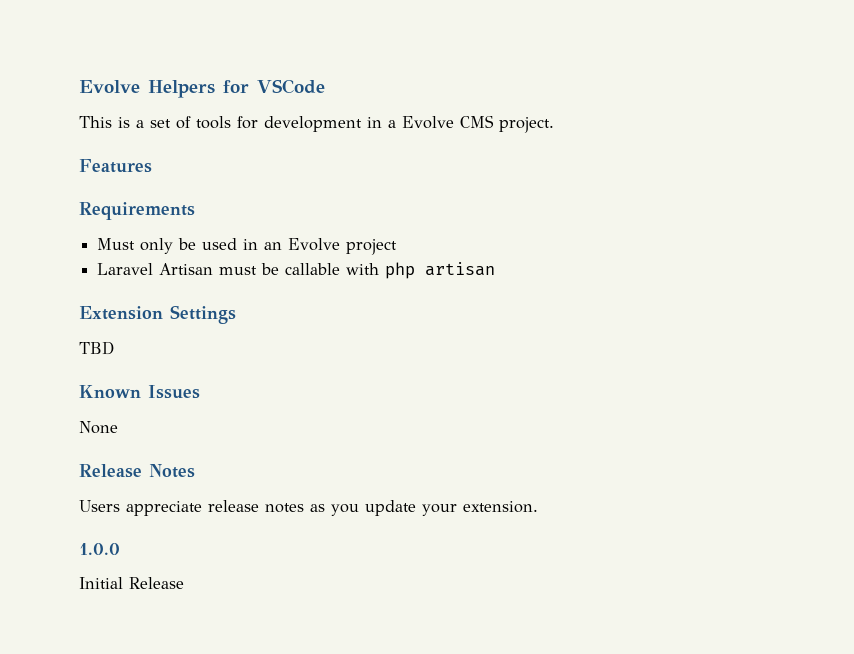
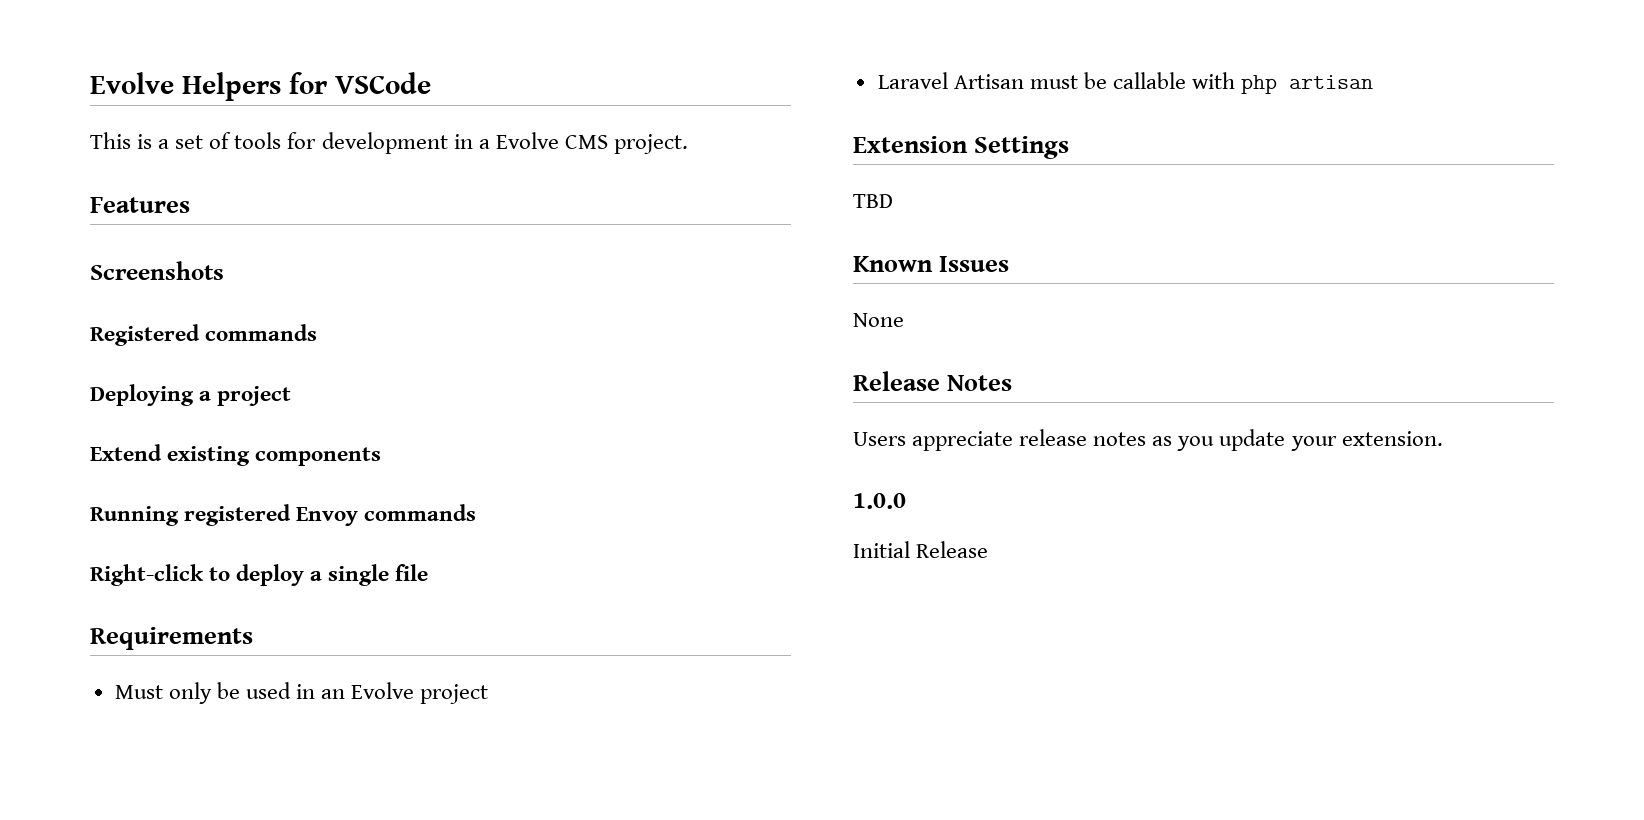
+ Screenshots
+ Registered commands
+ Deploying a project
+ Extend existing components
+ Running registered Envoy commands
+ Right-click to deploy a single file

